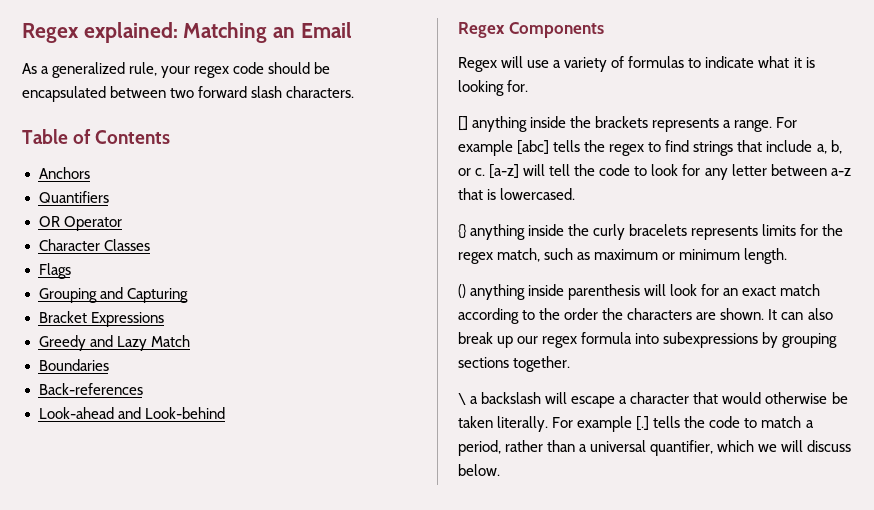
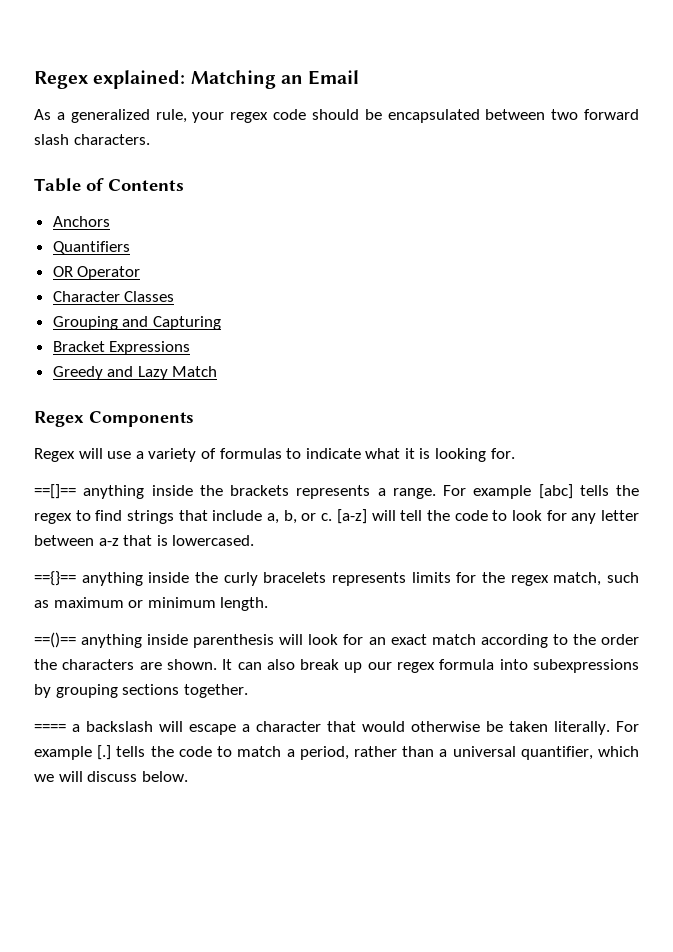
- Flags
- Boundaries
- Back-references
- Look-ahead and Look-behind
- [] anything inside the brackets represents a range.
+ ==[]== anything inside the brackets represents a range.
- {} anything inside the curly bracelets represents limits for the regex match, such as maximum or minimum length.
+ =={}== anything inside the curly bracelets represents limits for the regex match, such as maximum or minimum length.
- () anything inside parenthesis will look for an exact match according to the order the characters are shown.
+ ==()== anything inside parenthesis will look for an exact match according to the order the characters are shown.
- \ a backslash will escape a character that would otherwise be taken literally.
+ ==== a backslash will escape a character that would otherwise be taken literally.

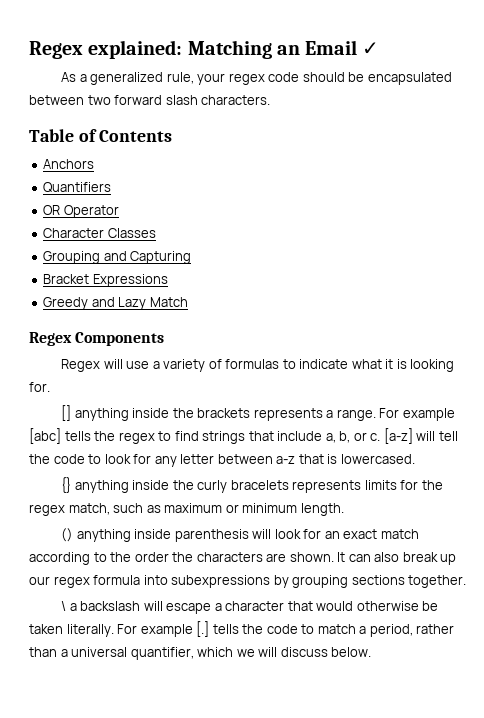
- Regex explained: Matching an Email
+ Regex explained: Matching an Email ✓
- ==[]== anything inside the brackets represents a range.
+ [] anything inside the brackets represents a range.
- =={}== anything inside the curly bracelets represents limits for the regex match, such as maximum or minimum length.
+ {} anything inside the curly bracelets represents limits for the regex match, such as maximum or minimum length.
- ==()== anything inside parenthesis will look for an exact match according to the order the characters are shown.
+ () anything inside parenthesis will look for an exact match according to the order the characters are shown.
- ==== a backslash will escape a character that would otherwise be taken literally.
+ \ a backslash will escape a character that would otherwise be taken literally.

